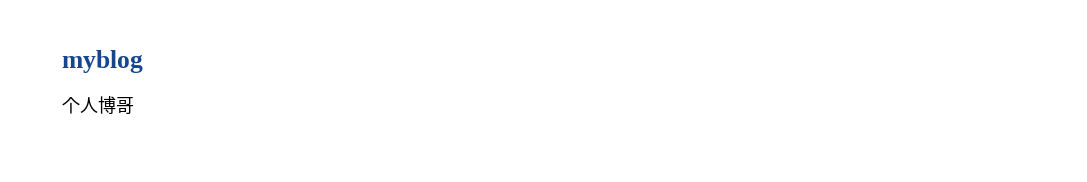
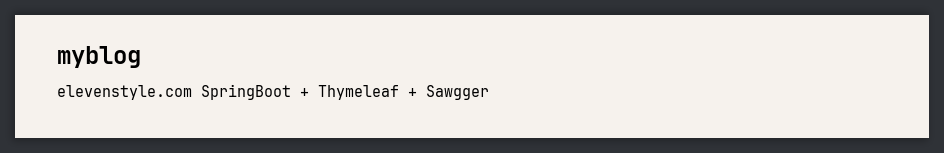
- 个人博哥
+ elevenstyle.com SpringBoot + Thymeleaf + Sawgger

